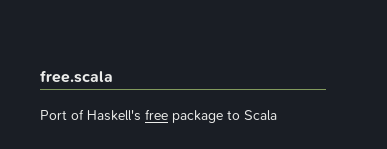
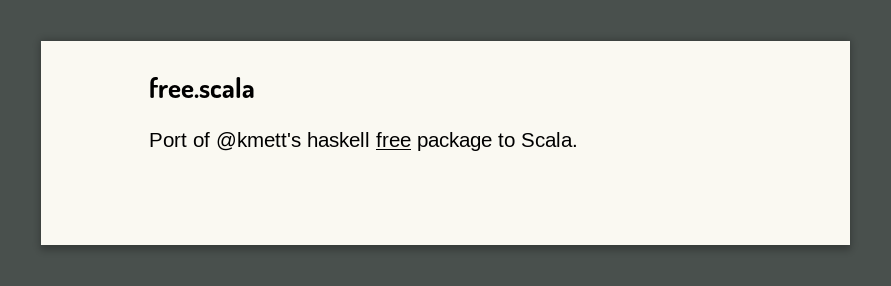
- Port of Haskell's free package to Scala
+ Port of @kmett's haskell free package to Scala.

